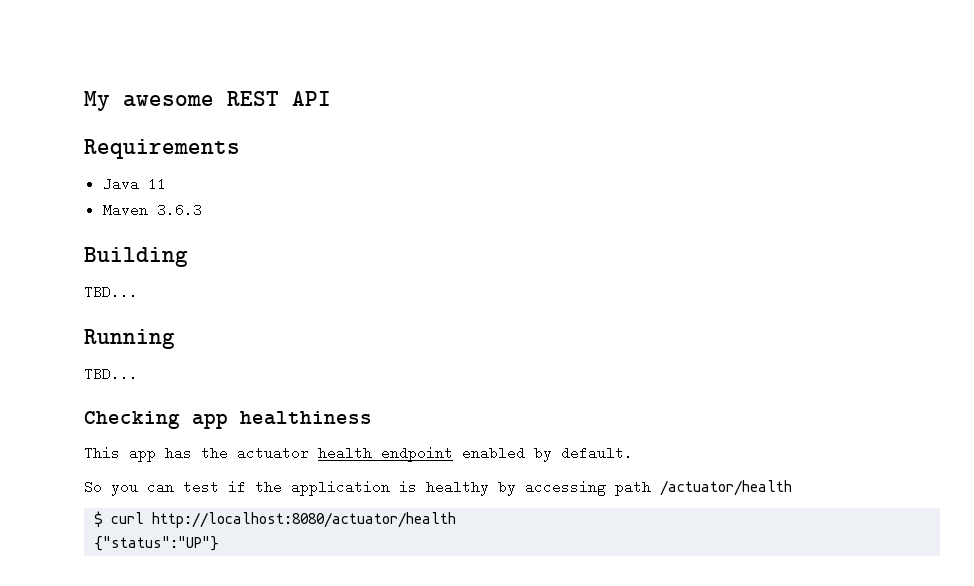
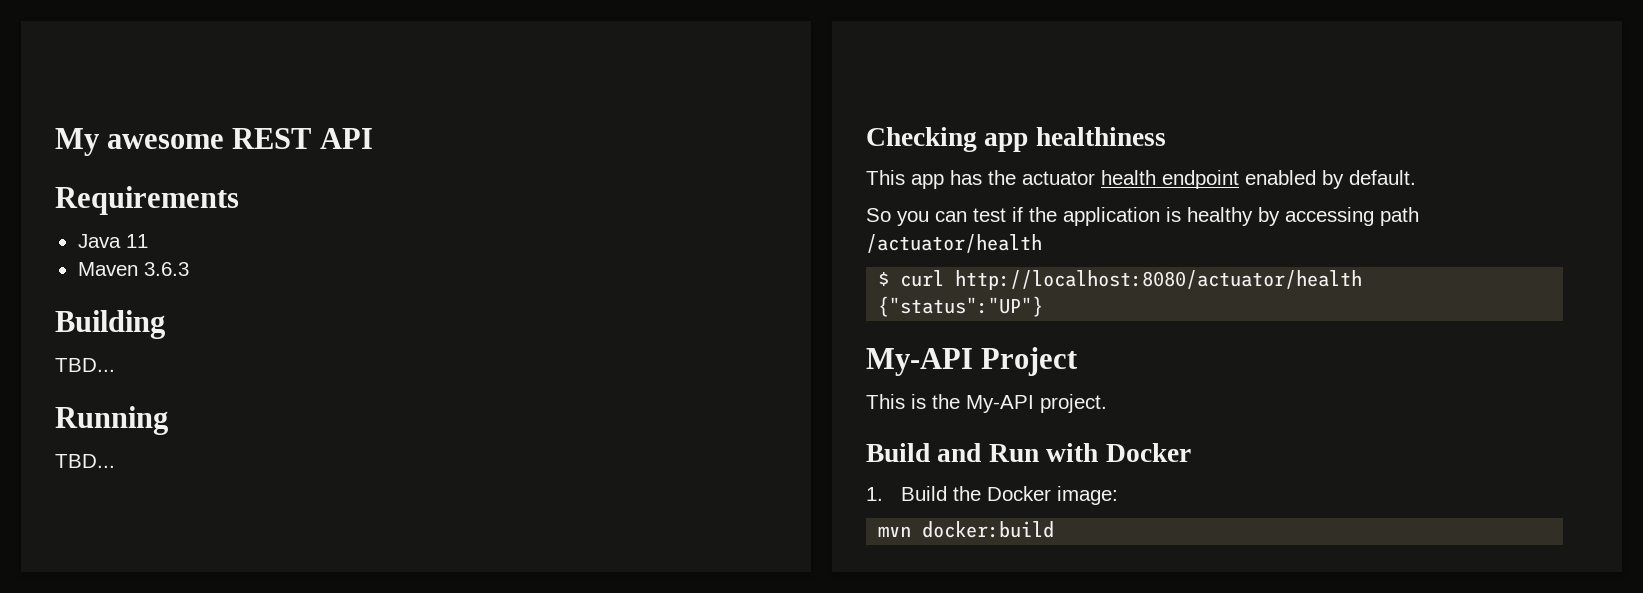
+ My-API Project
+ This is the My-API project.
+ Build and Run with Docker
+ 1. Build the Docker image:
+ mvn docker:build

